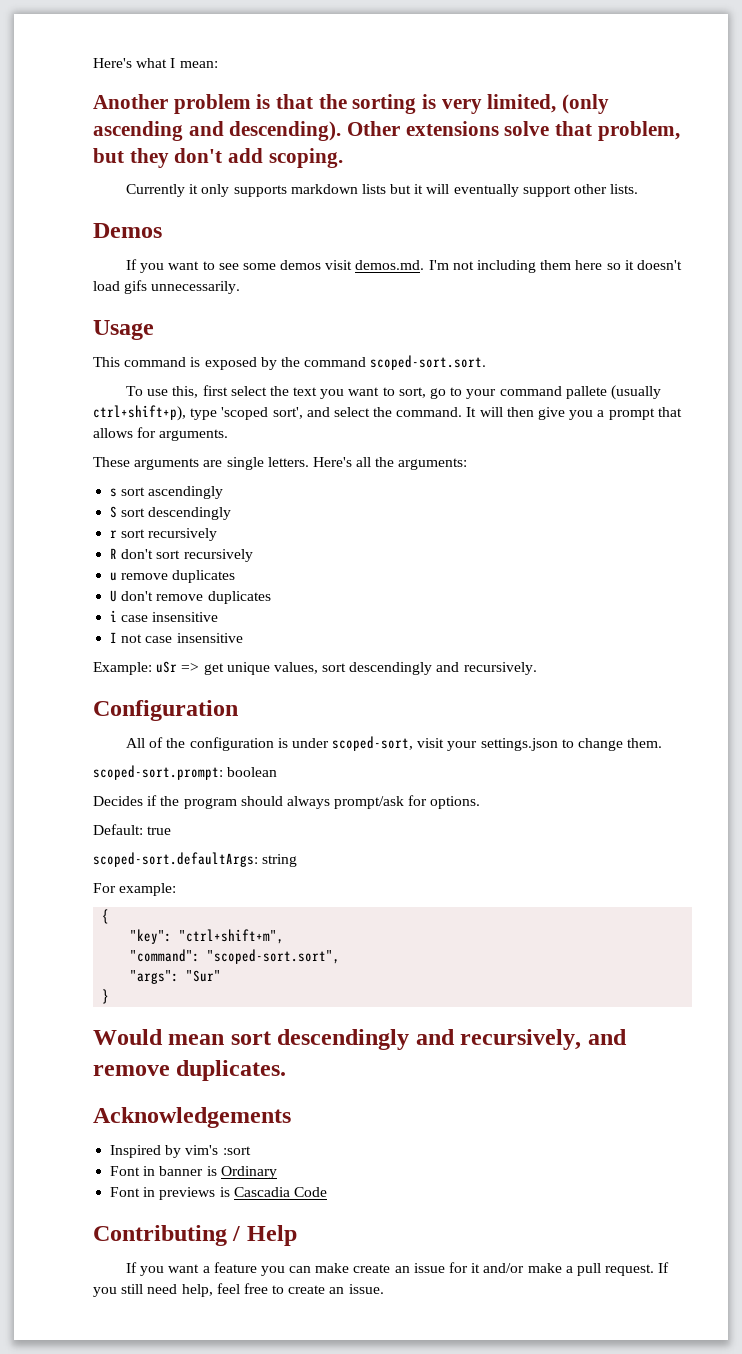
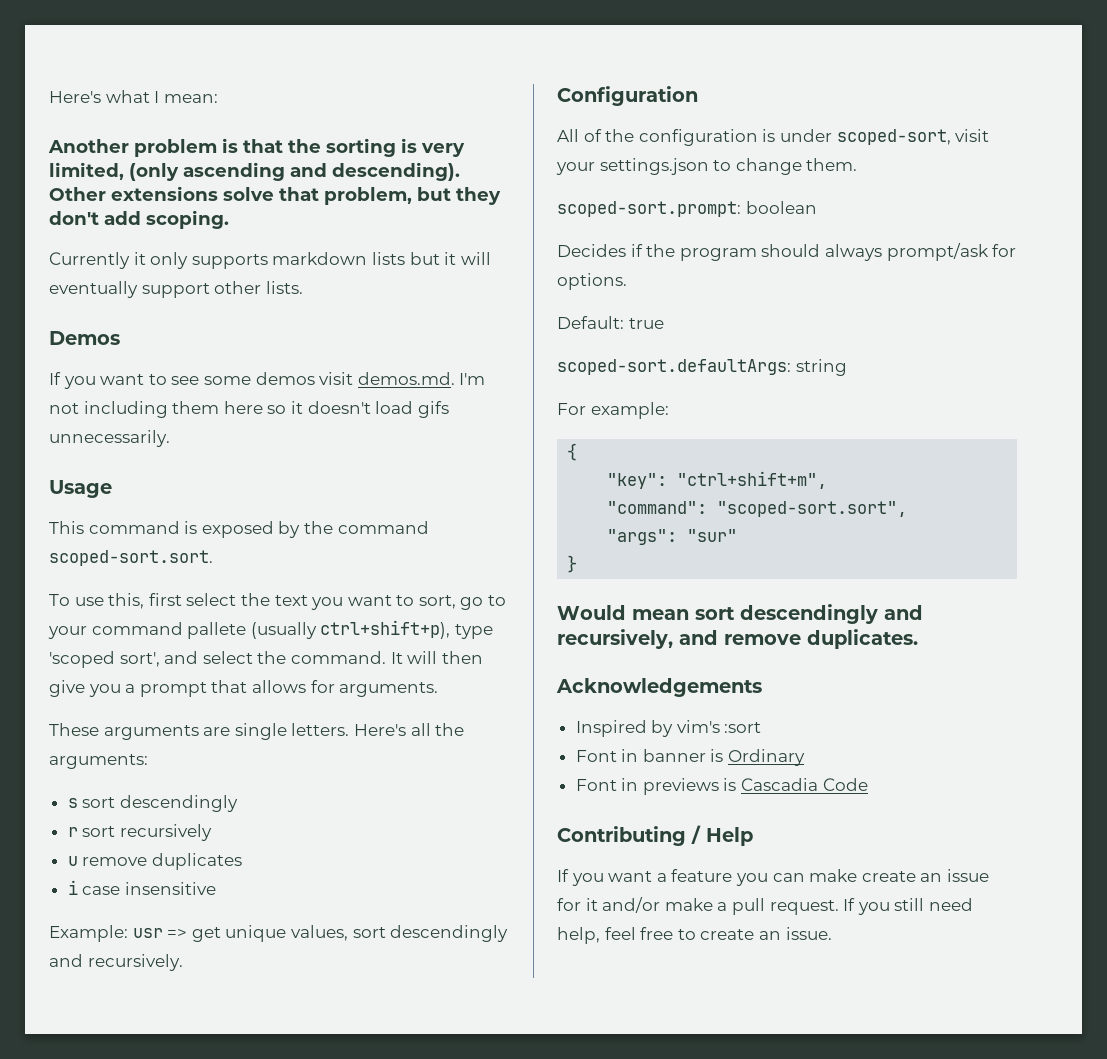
- s sort ascendingly
- S sort descendingly
+ s sort descendingly
- R don't sort recursively
- U don't remove duplicates
- I not case insensitive
- Example: uSr => get unique values, sort descendingly and recursively.
+ Example: usr => get unique values, sort descendingly and recursively.
- "args": "Sur"
+ "args": "sur"

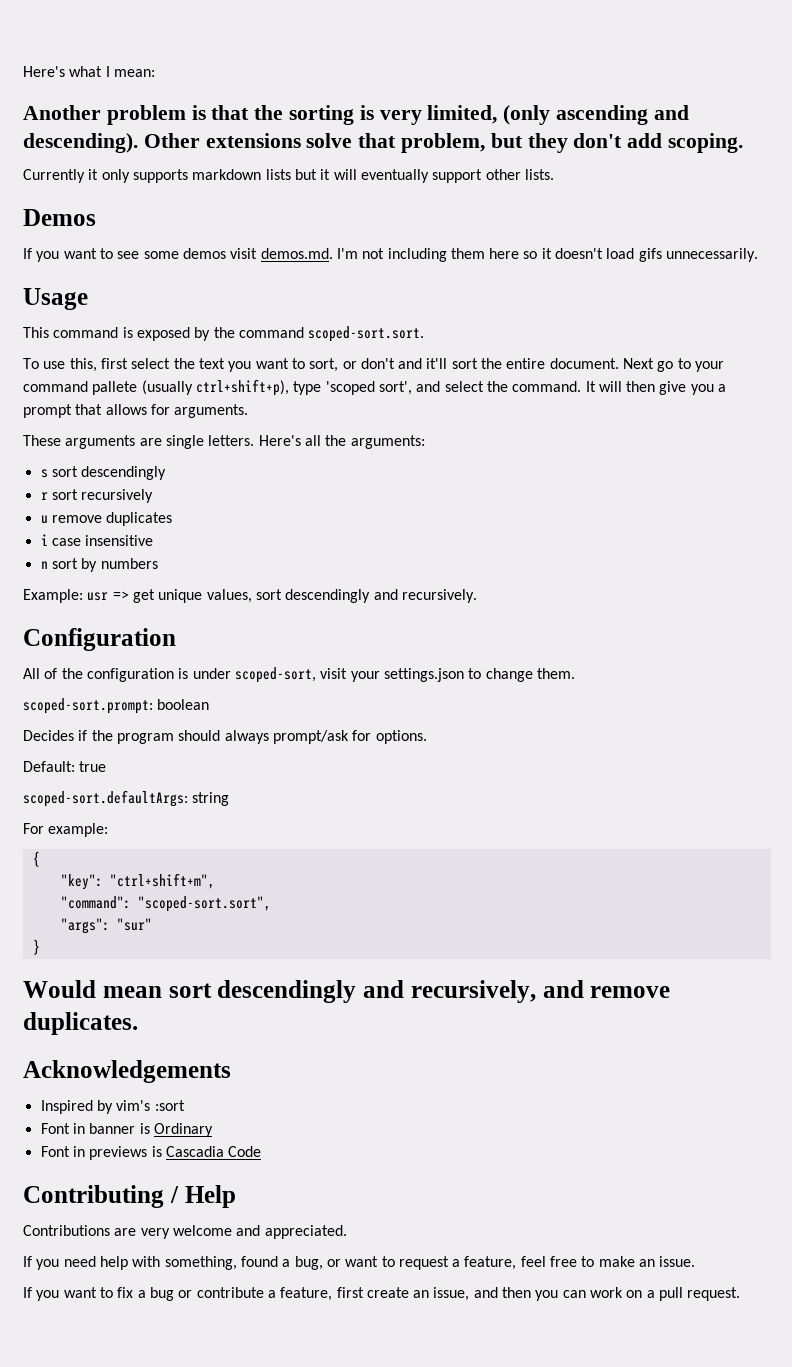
- To use this, first select the text you want to sort, go to your command pallete (usually ctrl+shift+p), type 'scoped sort', and select the command.
+ To use this, first select the text you want to sort, or don't and it'll sort the entire document. Next go to your command pallete (usually ctrl+shift+p), type 'scoped sort', and select the command.
+ n sort by numbers
- If you want a feature you can make create an issue for it and/or make a pull request. If you still need help, feel free to create an issue.
+ Contributions are very welcome and appreciated.
+ If you need help with something, found a bug, or want to request a feature, feel free to make an issue.
+ If you want to fix a bug or contribute a feature, first create an issue, and then you can work on a pull request.

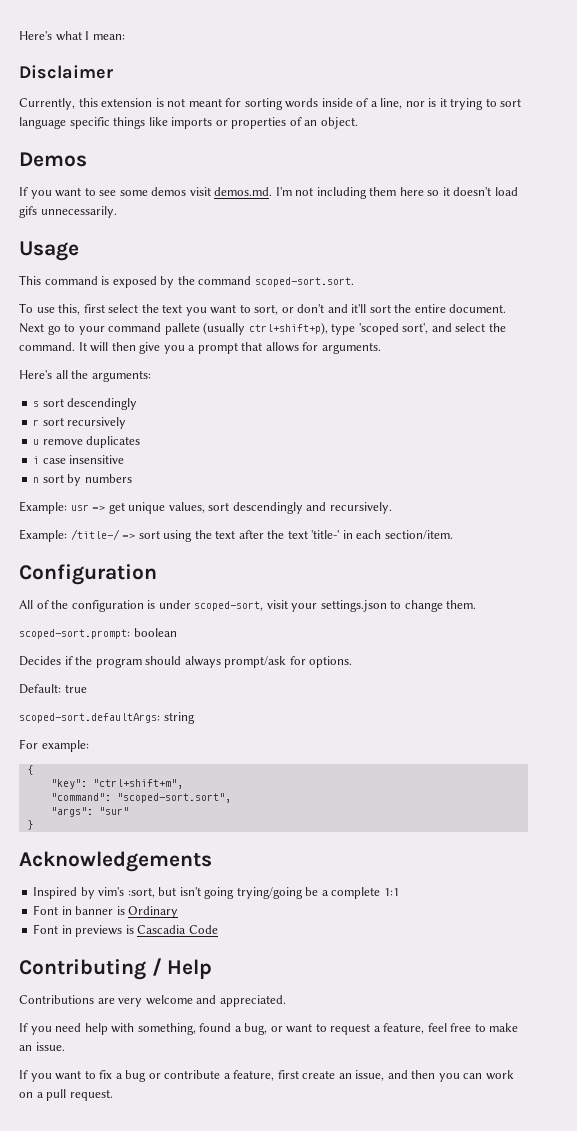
- Another problem is that the sorting is very limited, (only ascending and descending). Other extensions solve that problem, but they don't add scoping.
- Currently it only supports markdown lists but it will eventually support other lists.
+ Disclaimer
+ Currently, this extension is not meant for sorting words inside of a line, nor is it trying to sort language specific things like imports or properties of an object.
- These arguments are single letters.
+ Example: /title-/ => sort using the text after the text 'title-' in each section/item.
- Would mean sort descendingly and recursively, and remove duplicates.
  Acknowledgements
- Inspired by vim's :sort
+ Inspired by vim's :sort, but isn't going trying/going be a complete 1:1

